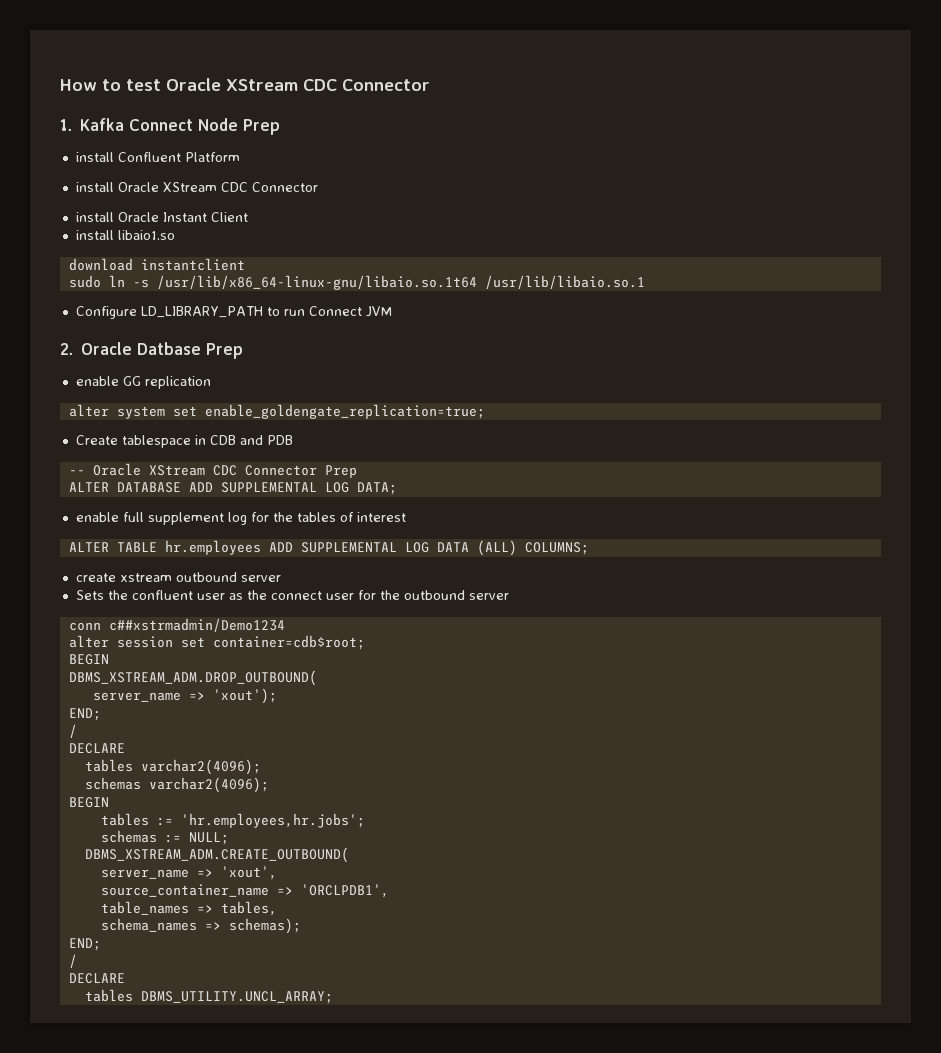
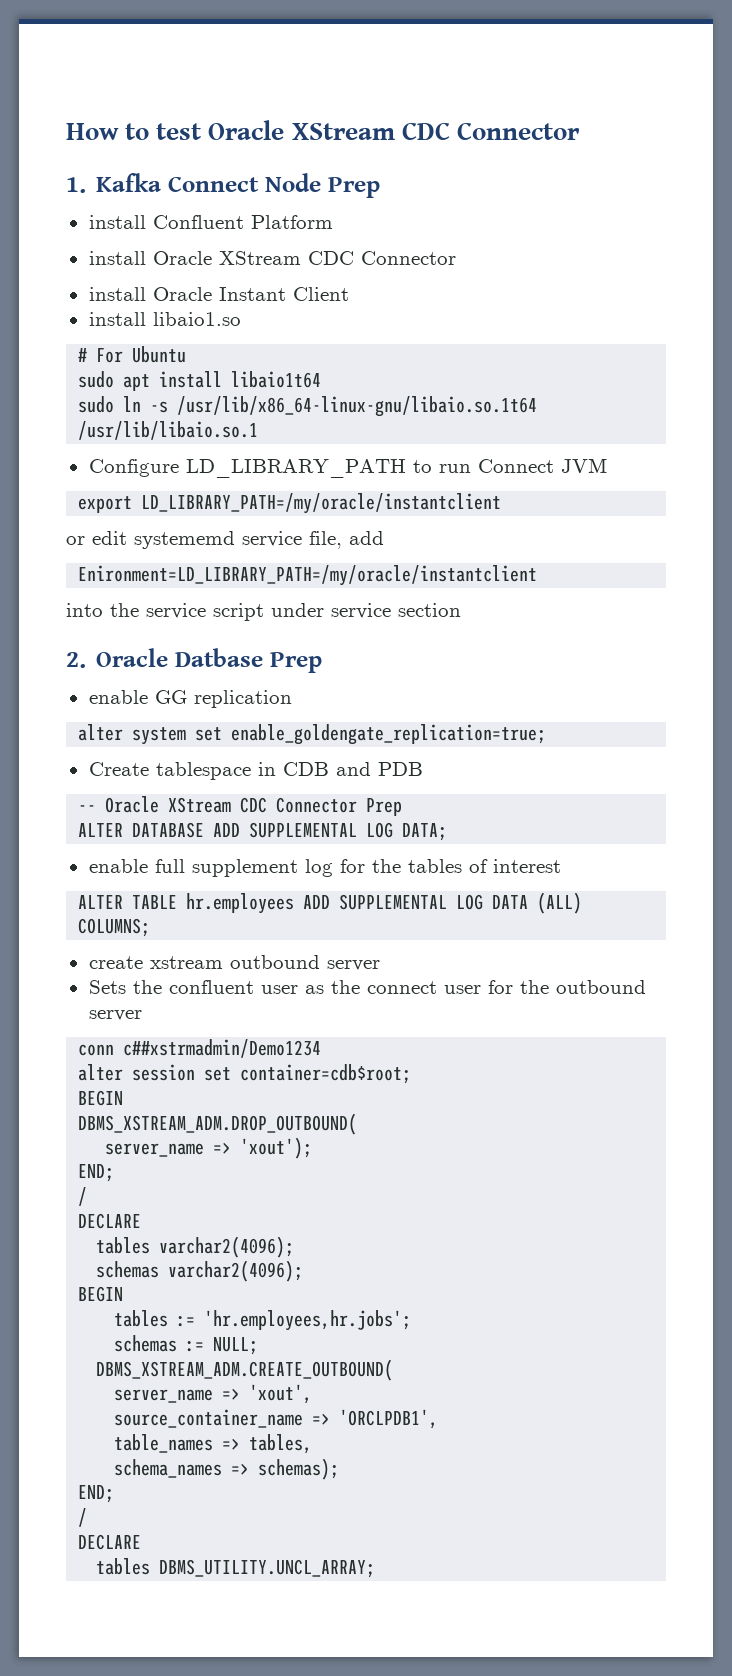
- download instantclient
+ # For Ubuntu
+ sudo apt install libaio1t64
+ export LD_LIBRARY_PATH=/my/oracle/instantclient
+ or edit systememd service file, add
+ Enironment=LD_LIBRARY_PATH=/my/oracle/instantclient
+ into the service script under service section

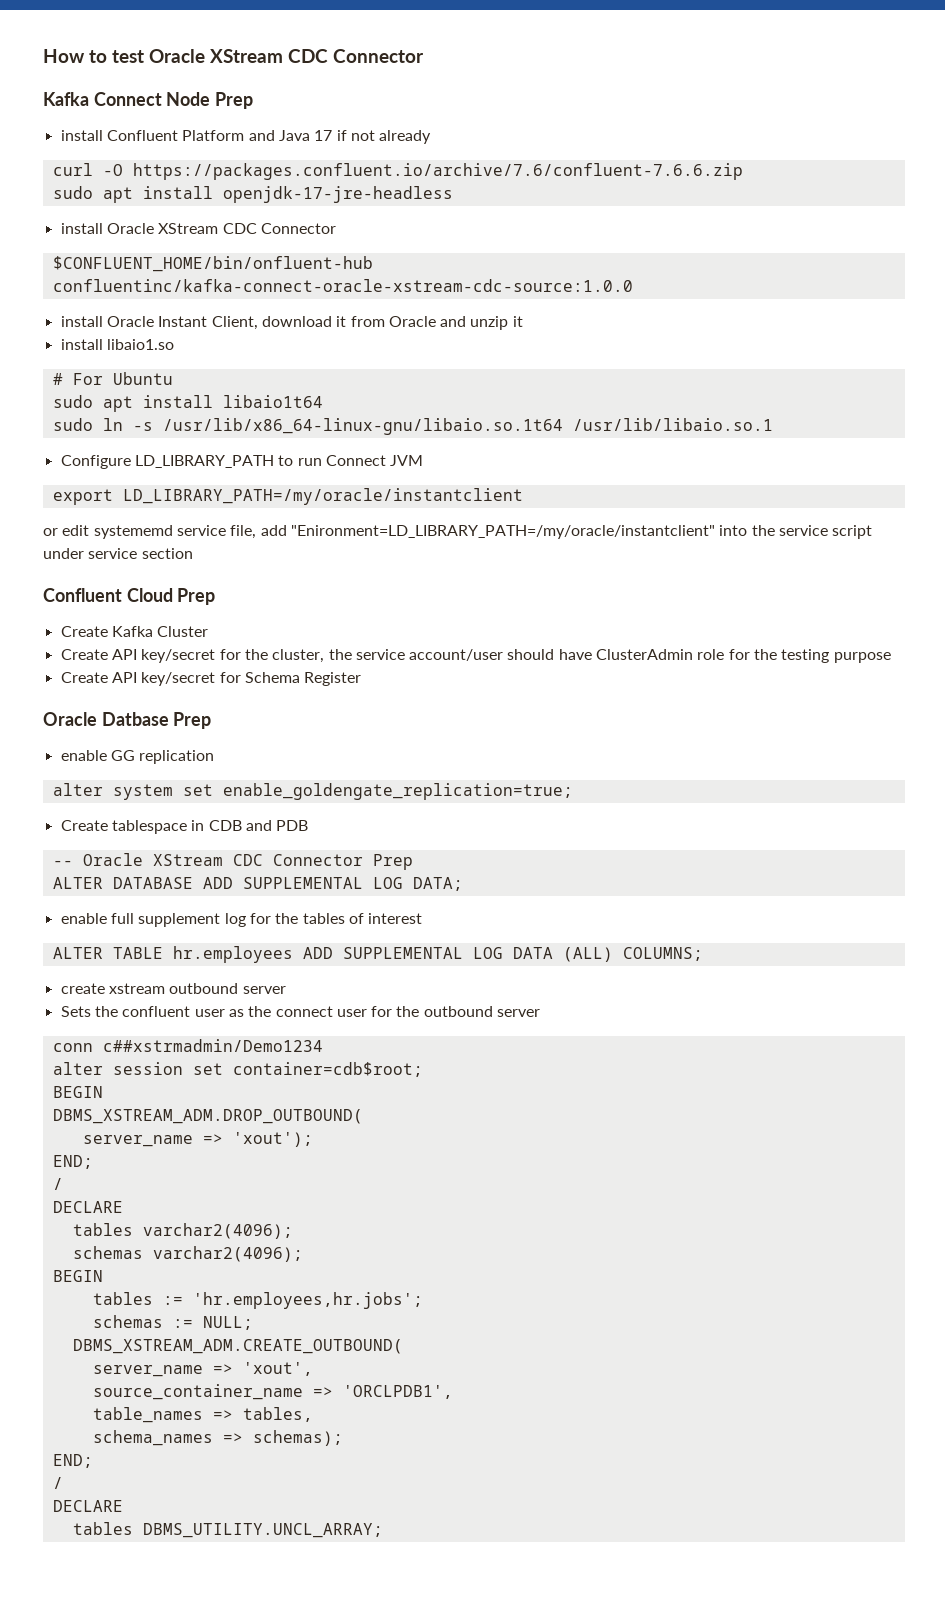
- 1. Kafka Connect Node Prep
+ Kafka Connect Node Prep
- install Confluent Platform
+ install Confluent Platform and Java 17 if not already
+ curl -O https://packages.confluent.io/archive/7.6/confluent-7.6.6.zip
+ sudo apt install openjdk-17-jre-headless
+ $CONFLUENT_HOME/bin/onfluent-hub confluentinc/kafka-connect-oracle-xstream-cdc-source:1.0.0
- install Oracle Instant Client
+ install Oracle Instant Client, download it from Oracle and unzip it
- or edit systememd service file, add
- Enironment=LD_LIBRARY_PATH=/my/oracle/instantclient
- into the service script under service section
+ or edit systememd service file, add "Enironment=LD_LIBRARY_PATH=/my/oracle/instantclient" into the service script under service section
- 2. Oracle Datbase Prep
+ Confluent Cloud Prep
+ Create Kafka Cluster
+ Create API key/secret for the cluster, the service account/user should have ClusterAdmin role for the testing purpose
+ Create API key/secret for Schema Register
+ Oracle Datbase Prep

